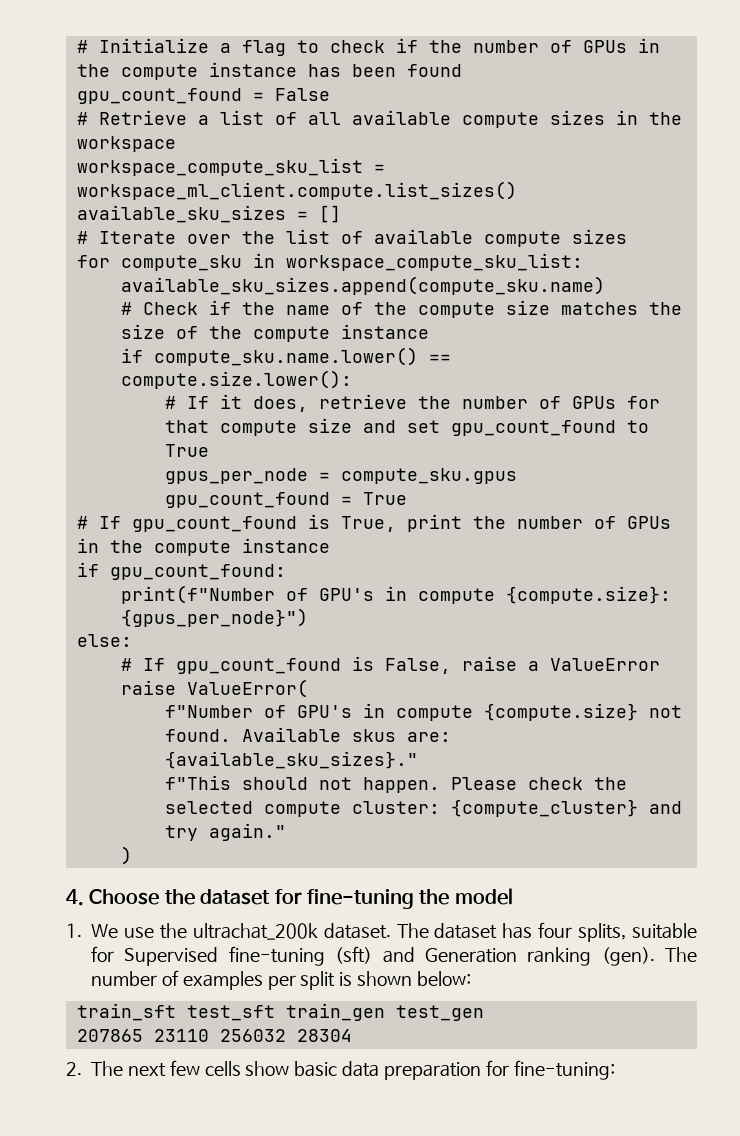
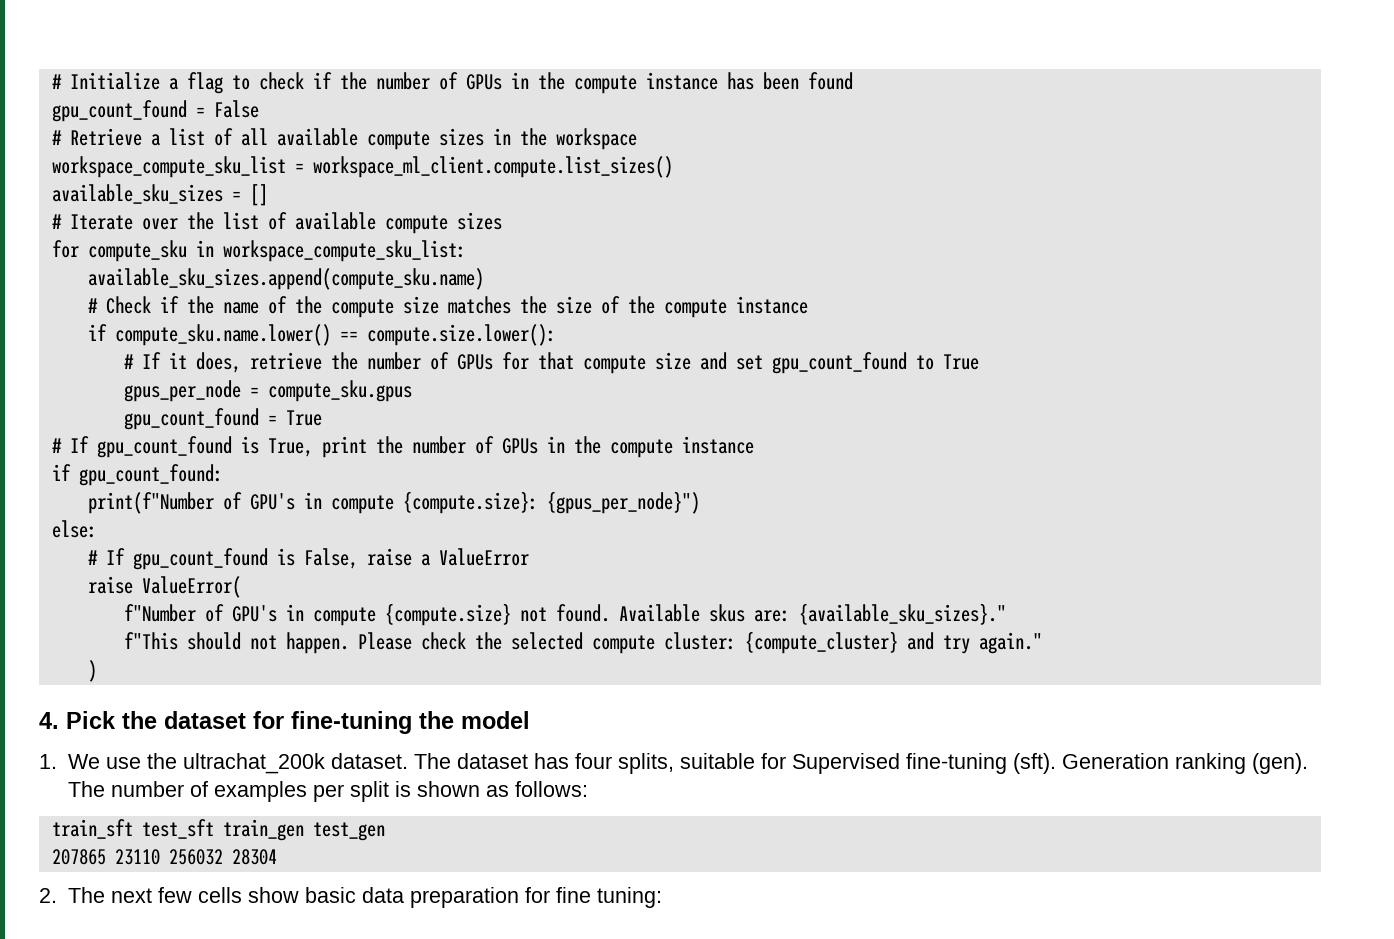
- 4. Choose the dataset for fine-tuning the model
+ 4. Pick the dataset for fine-tuning the model
- The dataset has four splits, suitable for Supervised fine-tuning (sft) and Generation ranking (gen).
+ The dataset has four splits, suitable for Supervised fine-tuning (sft). Generation ranking (gen).
- The number of examples per split is shown below:
+ The number of examples per split is shown as follows:
- 2. The next few cells show basic data preparation for fine-tuning:
+ 2. The next few cells show basic data preparation for fine tuning:

